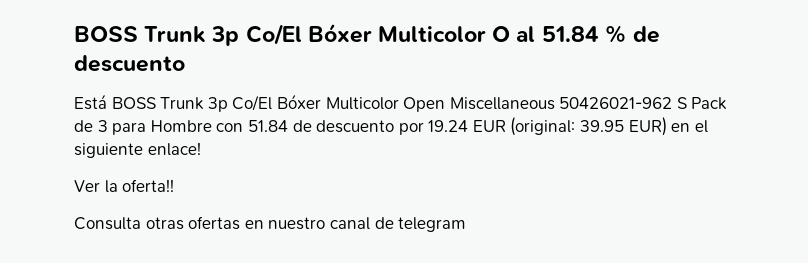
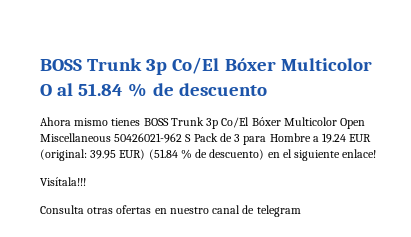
- Está BOSS Trunk 3p Co/El Bóxer Multicolor Open Miscellaneous 50426021-962 S Pack de 3 para Hombre con 51.84 de descuento por 19.24 EUR (original: 39.95 EUR) en el siguiente enlace!
+ Ahora mismo tienes BOSS Trunk 3p Co/El Bóxer Multicolor Open Miscellaneous 50426021-962 S Pack de 3 para Hombre a 19.24 EUR (original: 39.95 EUR) (51.84 % de descuento) en el siguiente enlace!
- Ver la oferta!!
+ Visítala!!!

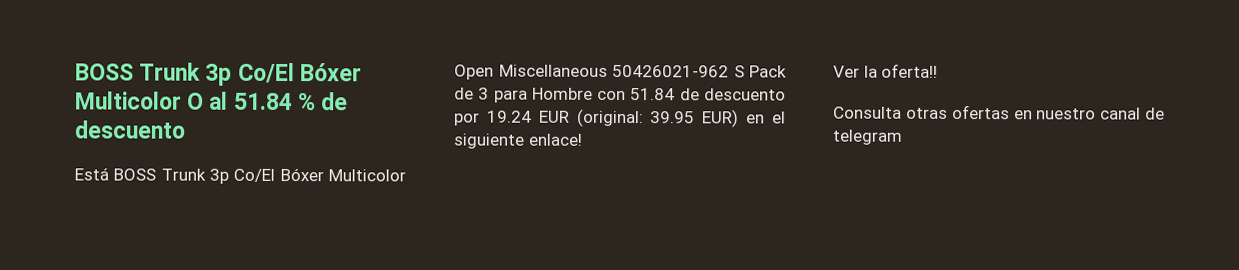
- Ahora mismo tienes BOSS Trunk 3p Co/El Bóxer Multicolor Open Miscellaneous 50426021-962 S Pack de 3 para Hombre a 19.24 EUR (original: 39.95 EUR) (51.84 % de descuento) en el siguiente enlace!
+ Está BOSS Trunk 3p Co/El Bóxer Multicolor Open Miscellaneous 50426021-962 S Pack de 3 para Hombre con 51.84 de descuento por 19.24 EUR (original: 39.95 EUR) en el siguiente enlace!
- Visítala!!!
+ Ver la oferta!!

